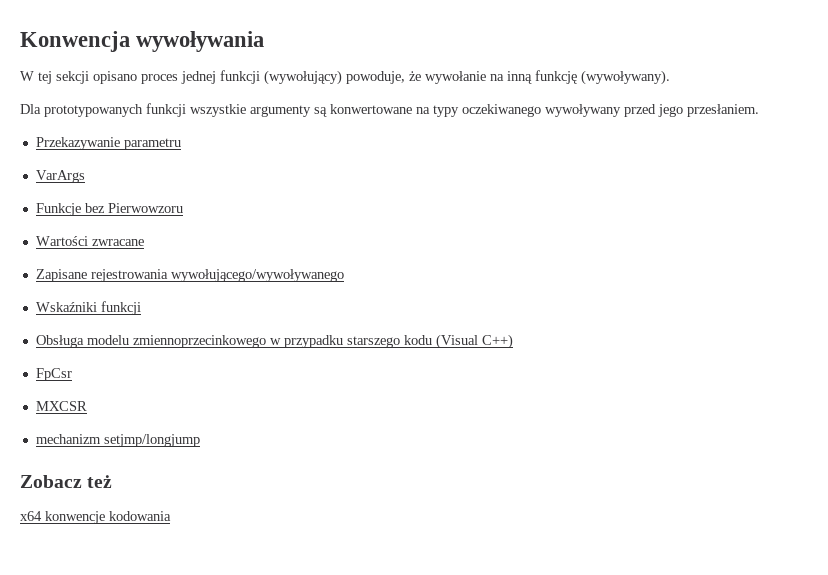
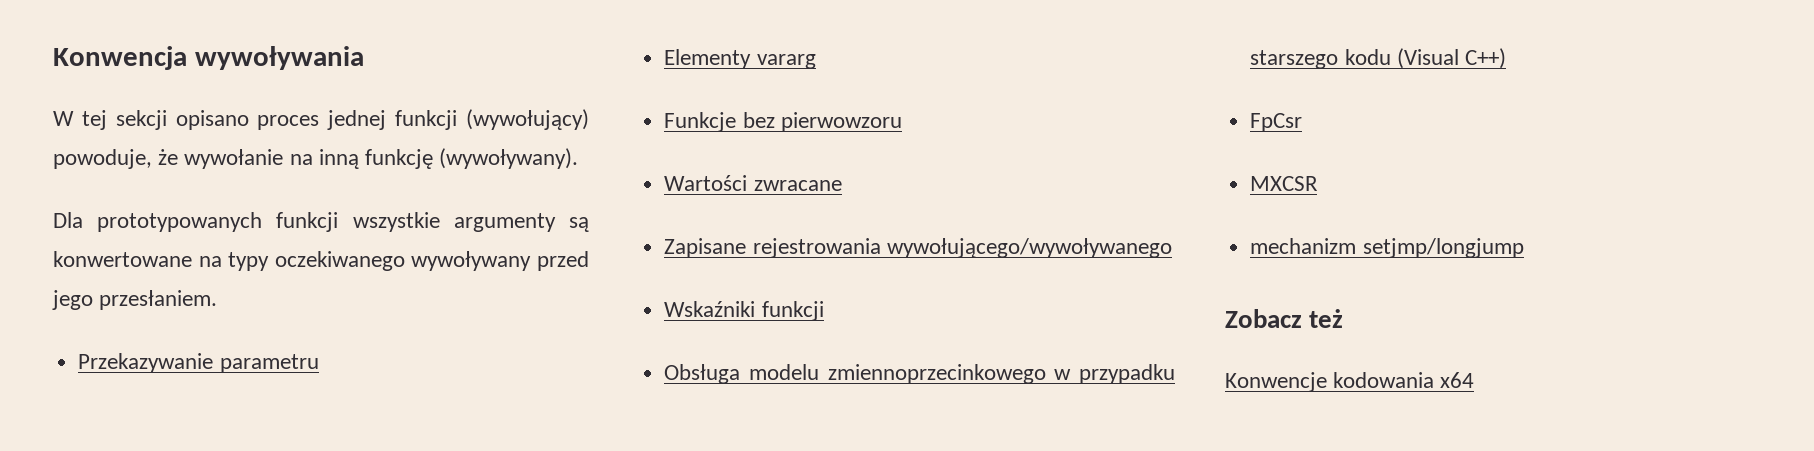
- VarArgs
+ Elementy vararg
- Funkcje bez Pierwowzoru
+ Funkcje bez pierwowzoru
- x64 konwencje kodowania
+ Konwencje kodowania x64

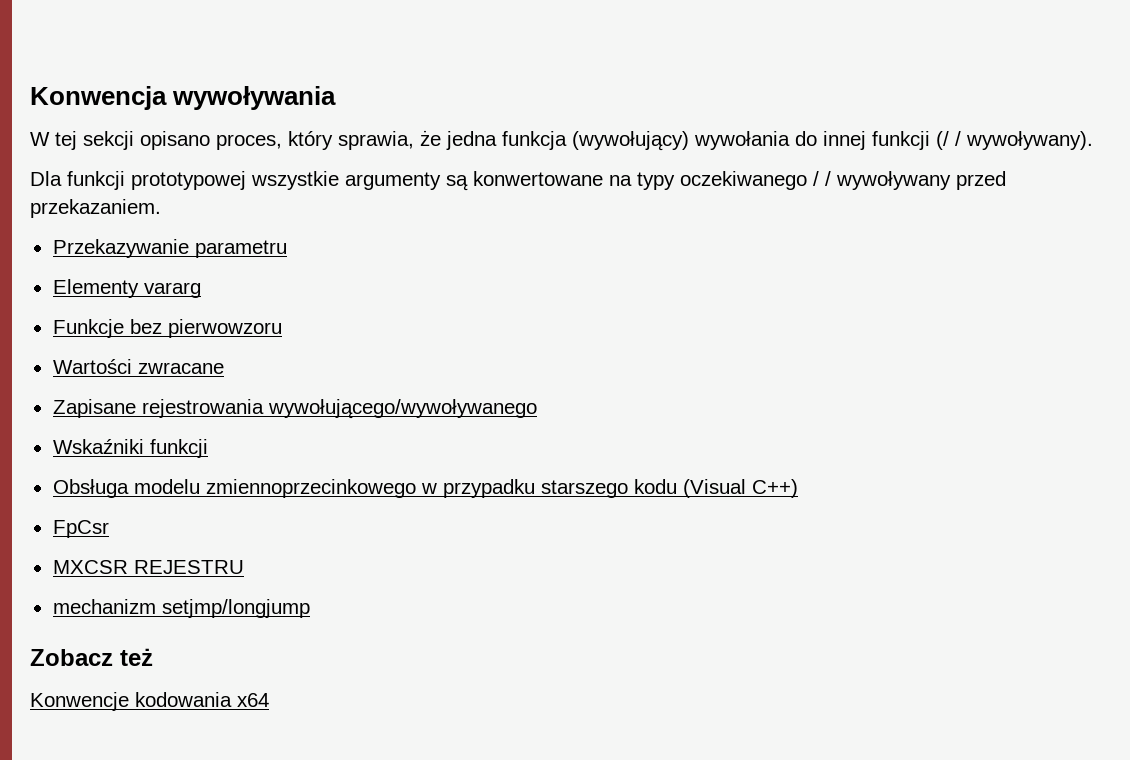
- W tej sekcji opisano proces jednej funkcji (wywołujący) powoduje, że wywołanie na inną funkcję (wywoływany).
+ W tej sekcji opisano proces, który sprawia, że jedna funkcja (wywołujący) wywołania do innej funkcji (/ / wywoływany).
- Dla prototypowanych funkcji wszystkie argumenty są konwertowane na typy oczekiwanego wywoływany przed jego przesłaniem.
+ Dla funkcji prototypowej wszystkie argumenty są konwertowane na typy oczekiwanego / / wywoływany przed przekazaniem.
- MXCSR
+ MXCSR REJESTRU

